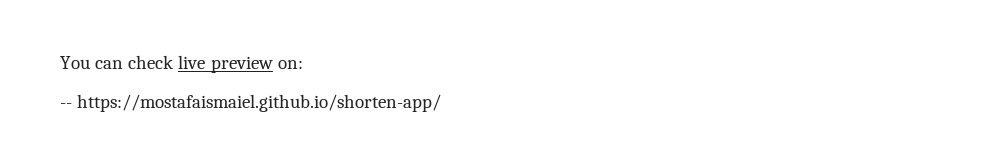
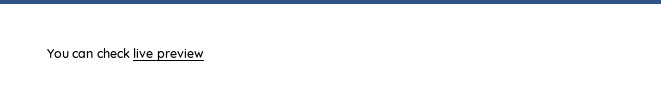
- You can check live preview on:
- -- https://mostafaismaiel.github.io/shorten-app/
+ You can check live preview

